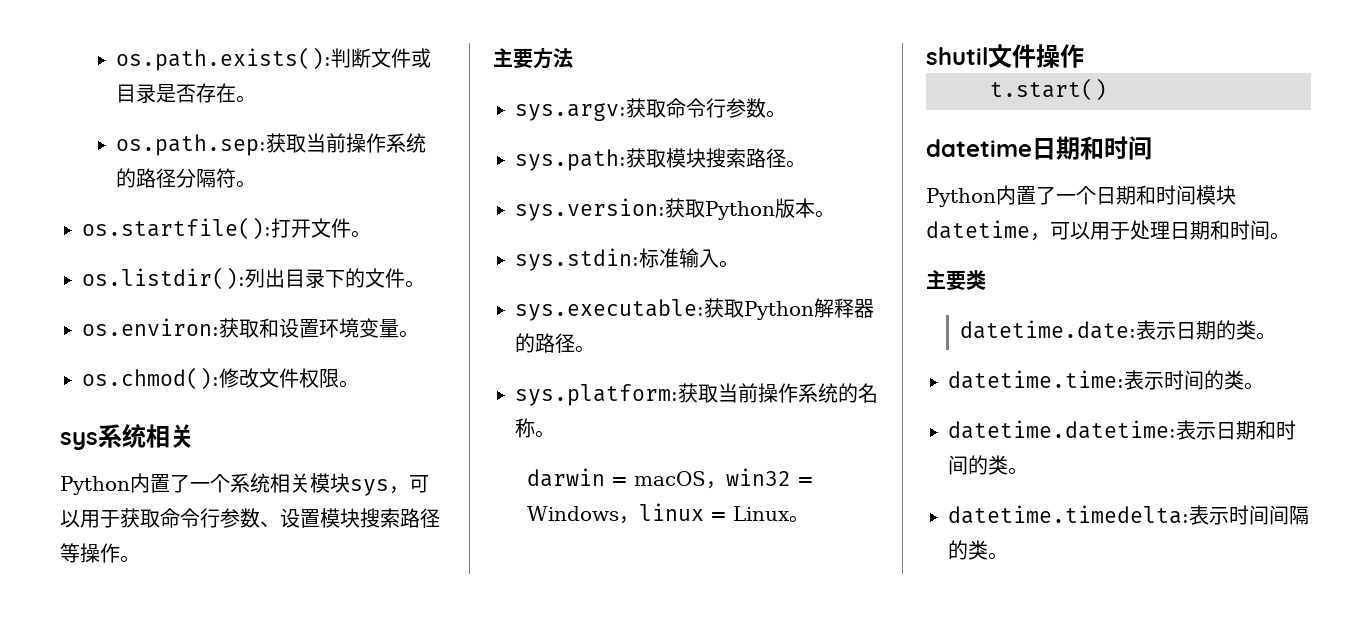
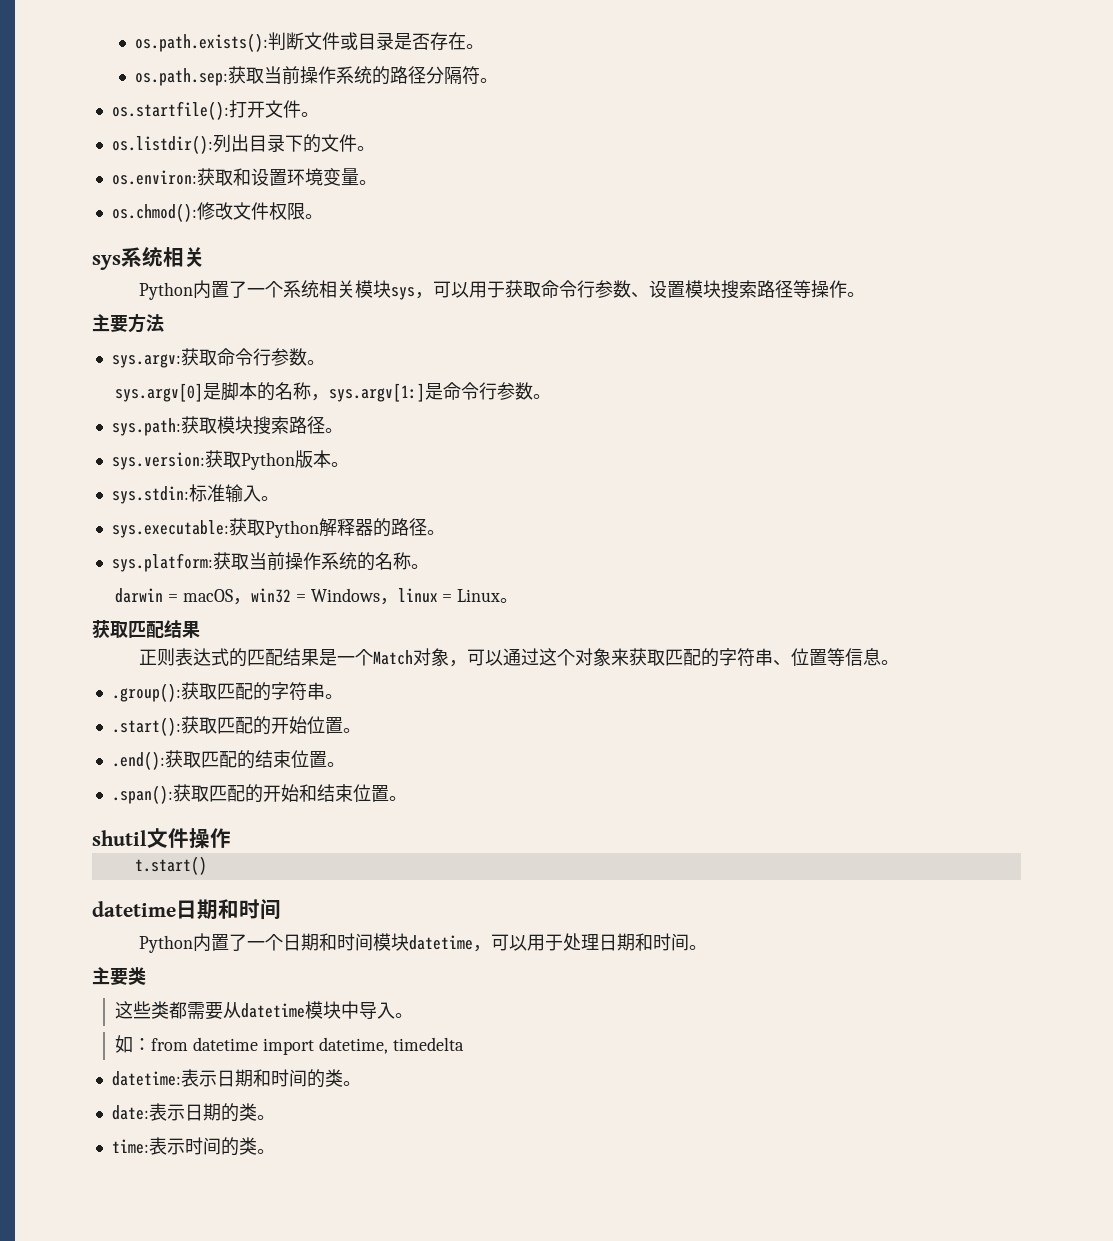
+ sys.argv[0]是脚本的名称，sys.argv[1:]是命令行参数。
+ 获取匹配结果
+ 正则表达式的匹配结果是一个Match对象，可以通过这个对象来获取匹配的字符串、位置等信息。
+ .group():获取匹配的字符串。
+ .start():获取匹配的开始位置。
+ .end():获取匹配的结束位置。
+ .span():获取匹配的开始和结束位置。
- datetime.date:表示日期的类。
- datetime.time:表示时间的类。
- datetime.datetime:表示日期和时间的类。
+ 这些类都需要从datetime模块中导入。
+ 如：from datetime import datetime, timedelta
+ datetime:表示日期和时间的类。
- datetime.timedelta:表示时间间隔的类。
+ date:表示日期的类。
+ time:表示时间的类。

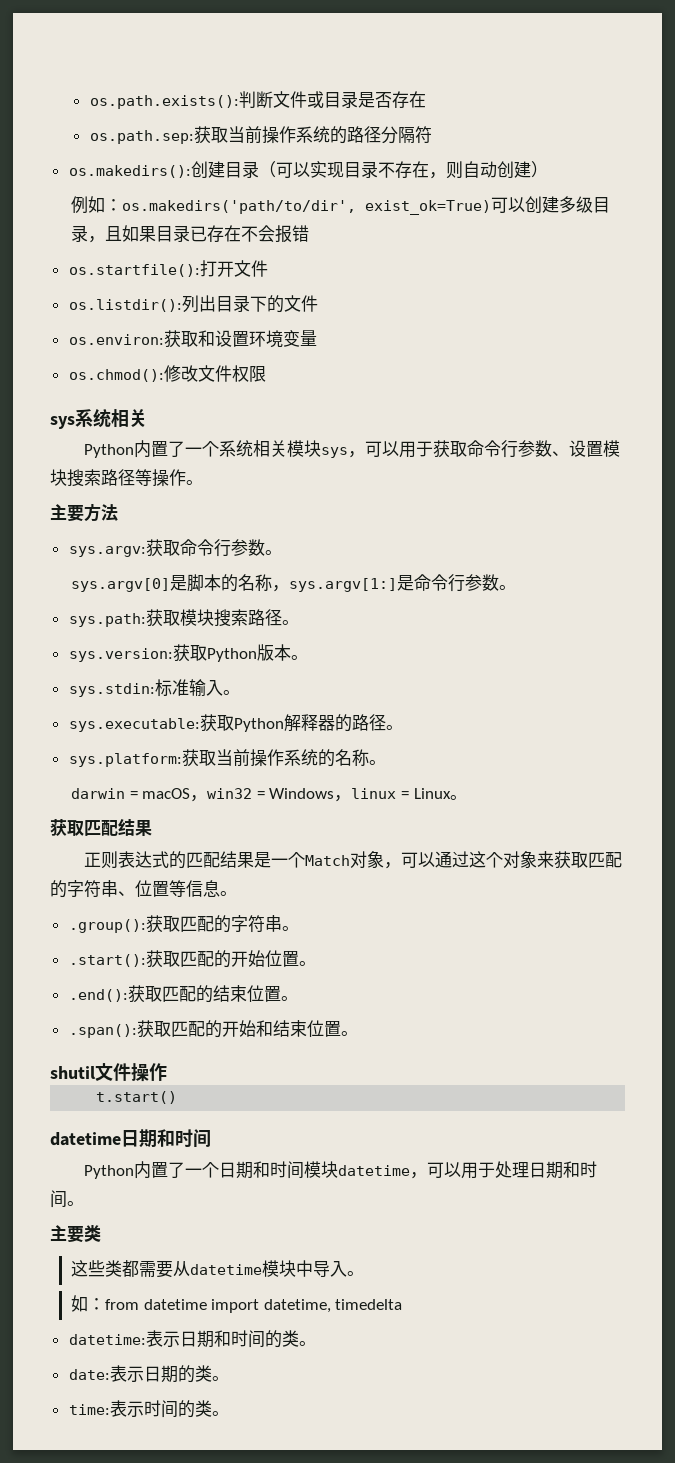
- os.path.exists():判断文件或目录是否存在。
+ os.path.exists():判断文件或目录是否存在
- os.path.sep:获取当前操作系统的路径分隔符。
+ os.path.sep:获取当前操作系统的路径分隔符
+ os.makedirs():创建目录（可以实现目录不存在，则自动创建）
+ 例如：os.makedirs('path/to/dir', exist_ok=True)可以创建多级目录，且如果目录已存在不会报错
- os.startfile():打开文件。
+ os.startfile():打开文件
- os.listdir():列出目录下的文件。
+ os.listdir():列出目录下的文件
- os.environ:获取和设置环境变量。
+ os.environ:获取和设置环境变量
- os.chmod():修改文件权限。
+ os.chmod():修改文件权限

